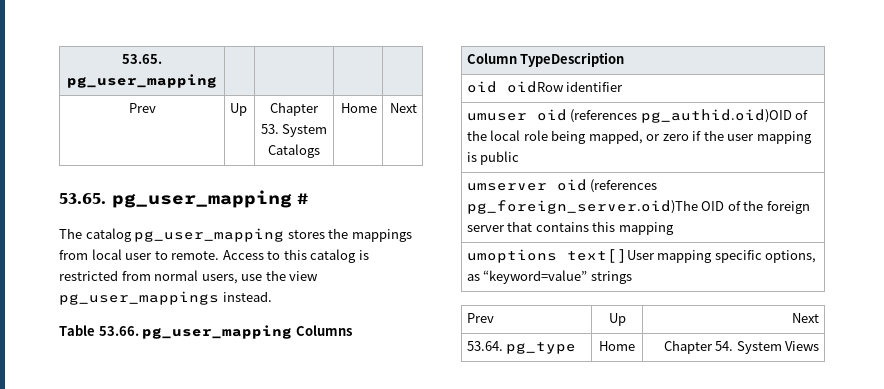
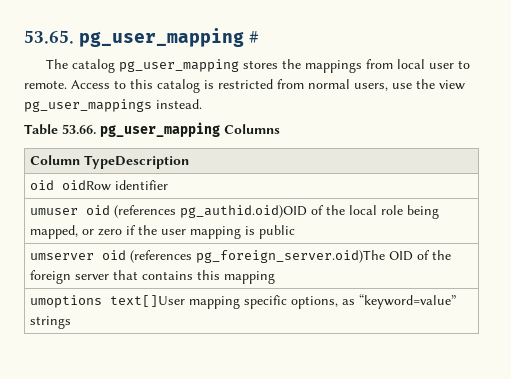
- 53.65. pg_user_mapping | | | |
- Prev | Up | Chapter 53. System Catalogs | Home | Next
- Prev | Up | Next
- 53.64. pg_type | Home | Chapter 54. System Views

